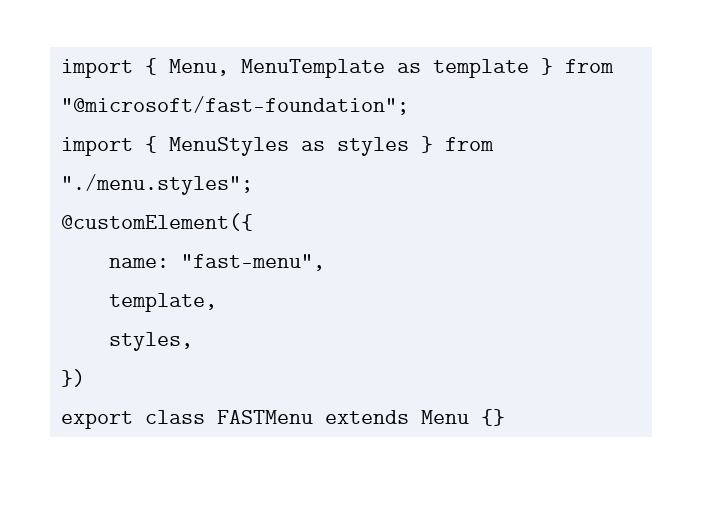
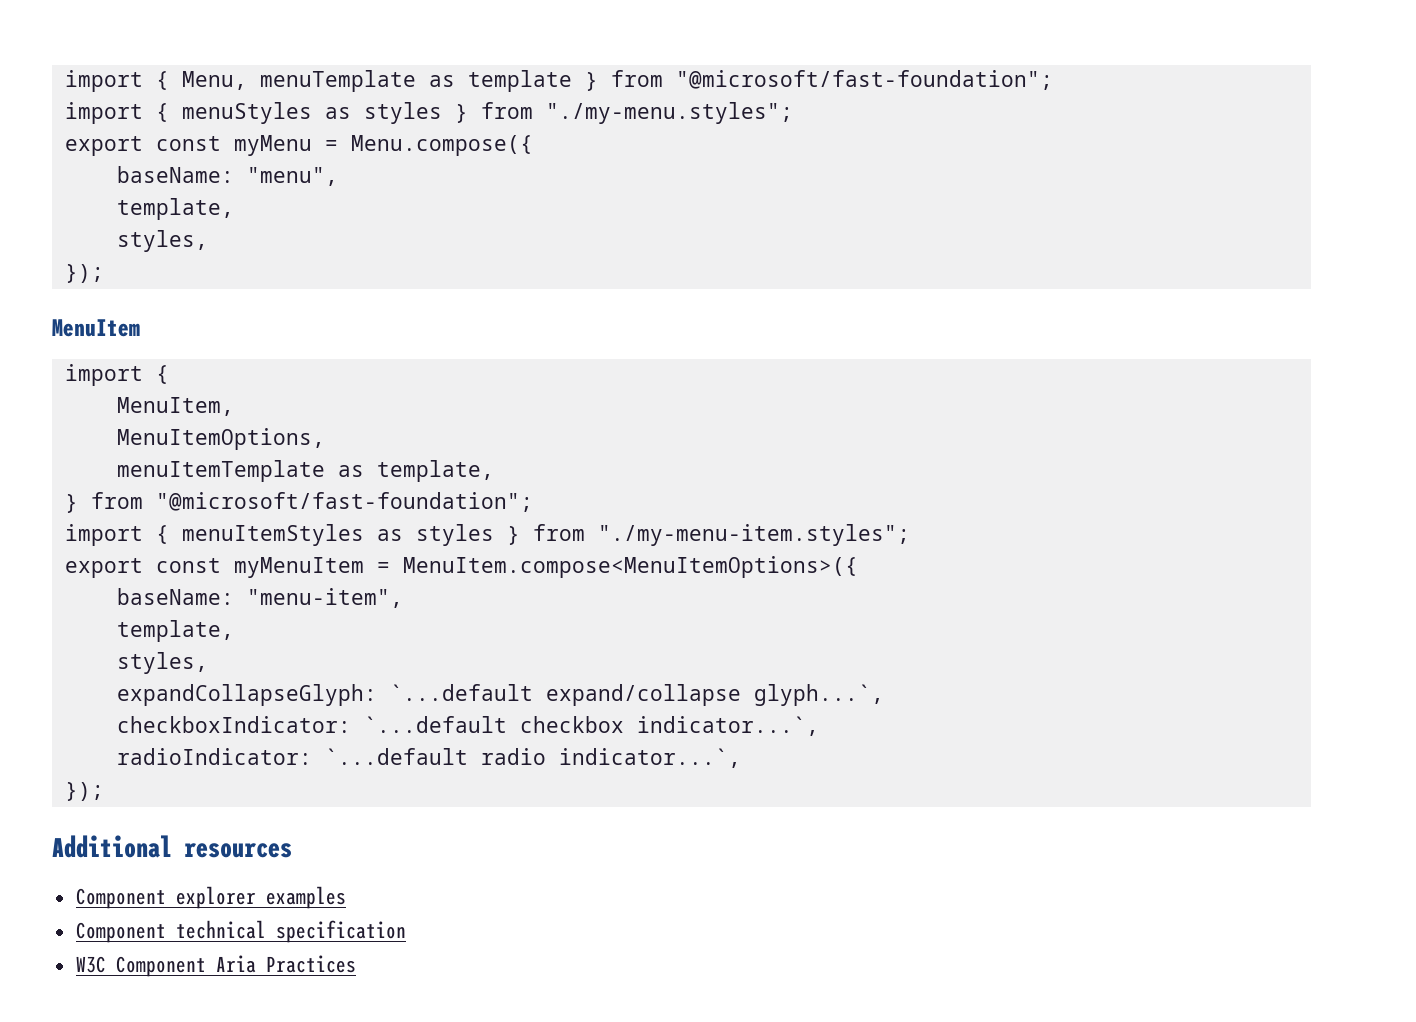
- import { Menu, MenuTemplate as template } from "@microsoft/fast-foundation";
+ import { Menu, menuTemplate as template } from "@microsoft/fast-foundation";
- import { MenuStyles as styles } from "./menu.styles";
- @customElement({
- name: "fast-menu",
+ import { menuStyles as styles } from "./my-menu.styles";
+ export const myMenu = Menu.compose({
+ baseName: "menu",
  template,
  styles,
- })
- export class FASTMenu extends Menu {}
+ });
+ MenuItem
+ import {
+ MenuItem,
+ MenuItemOptions,
+ menuItemTemplate as template,
+ } from "@microsoft/fast-foundation";
+ import { menuItemStyles as styles } from "./my-menu-item.styles";
+ export const myMenuItem = MenuItem.compose<MenuItemOptions>({
+ baseName: "menu-item",
+ template,
+ styles,
+ expandCollapseGlyph: `...default expand/collapse glyph...`,
+ checkboxIndicator: `...default checkbox indicator...`,
+ radioIndicator: `...default radio indicator...`,
+ });
+ Additional resources
+ Component explorer examples
+ Component technical specification
+ W3C Component Aria Practices

